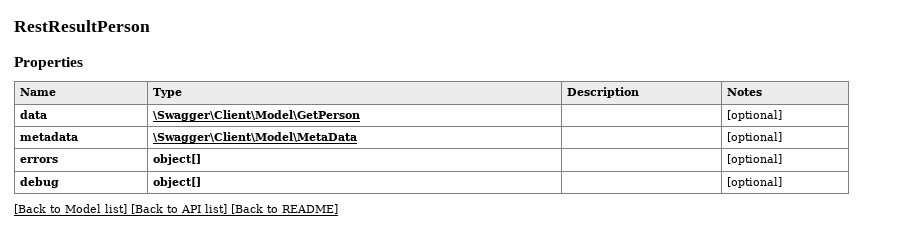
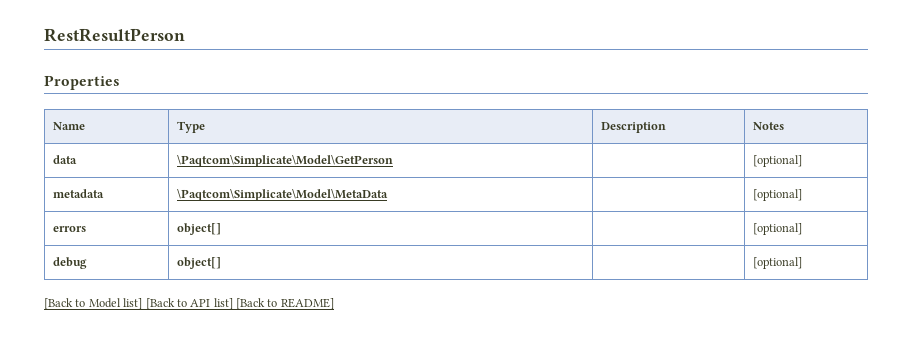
- data | \Swagger\Client\Model\GetPerson | | [optional]
+ data | \Paqtcom\Simplicate\Model\GetPerson | | [optional]
- metadata | \Swagger\Client\Model\MetaData | | [optional]
+ metadata | \Paqtcom\Simplicate\Model\MetaData | | [optional]

